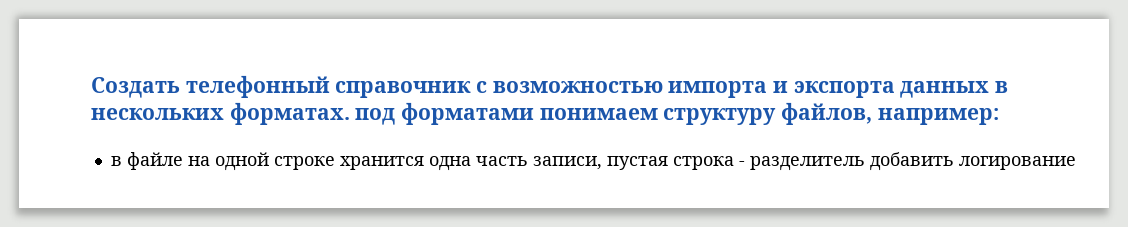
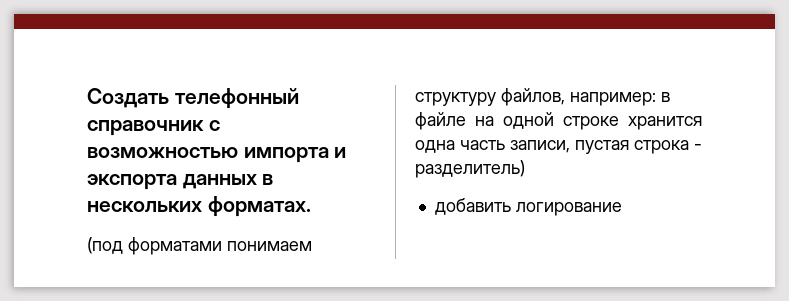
- Создать телефонный справочник с возможностью импорта и экспорта данных в нескольких форматах. под форматами понимаем структуру файлов, например:
- в файле на одной строке хранится одна часть записи, пустая строка - разделитель добавить логирование
+ Создать телефонный справочник с возможностью импорта и экспорта данных в нескольких форматах.
+ (под форматами понимаем структуру файлов, например: в файле на одной строке хранится одна часть записи, пустая строка - разделитель)
+ добавить логирование

